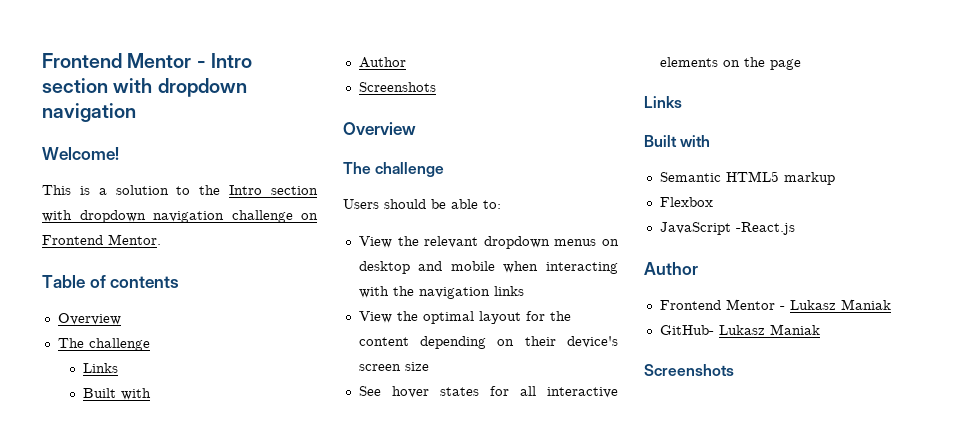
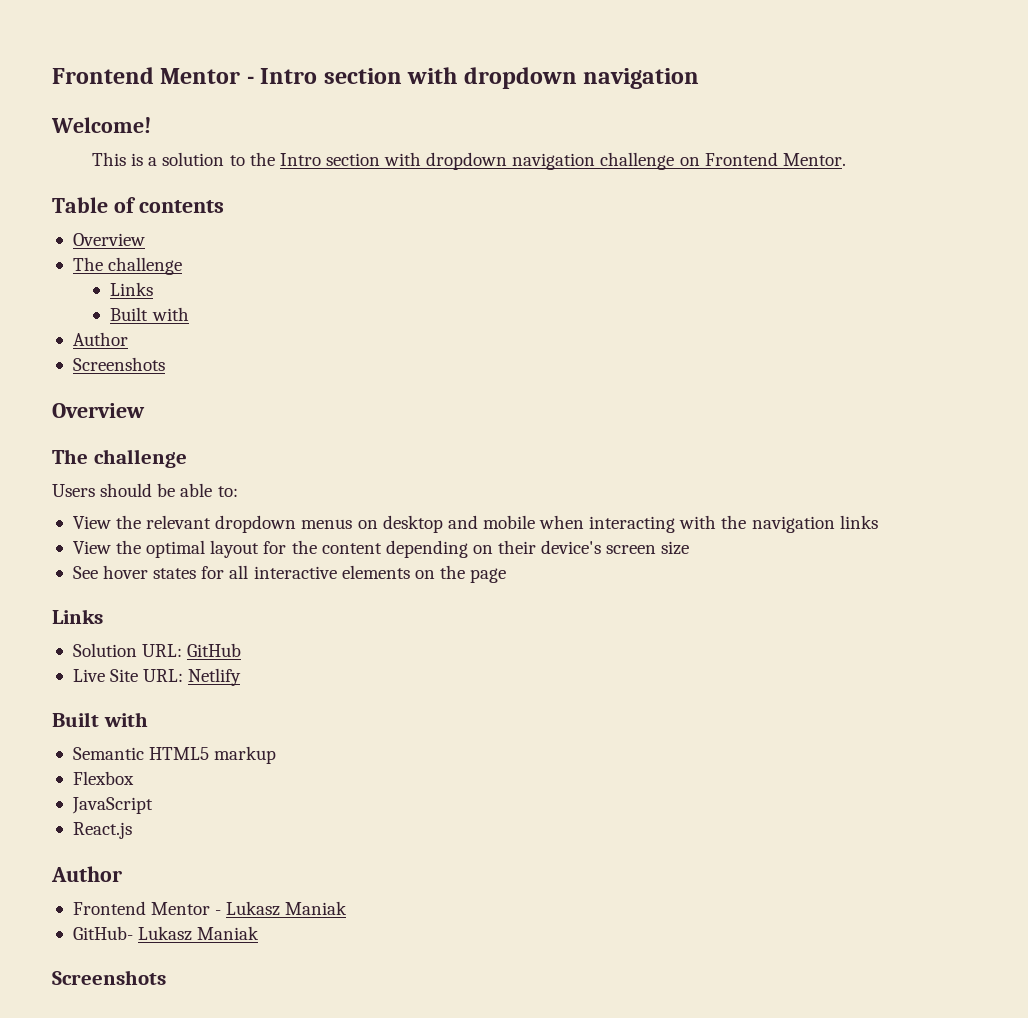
+ Solution URL: GitHub
+ Live Site URL: Netlify
- JavaScript -React.js
+ JavaScript
+ React.js

